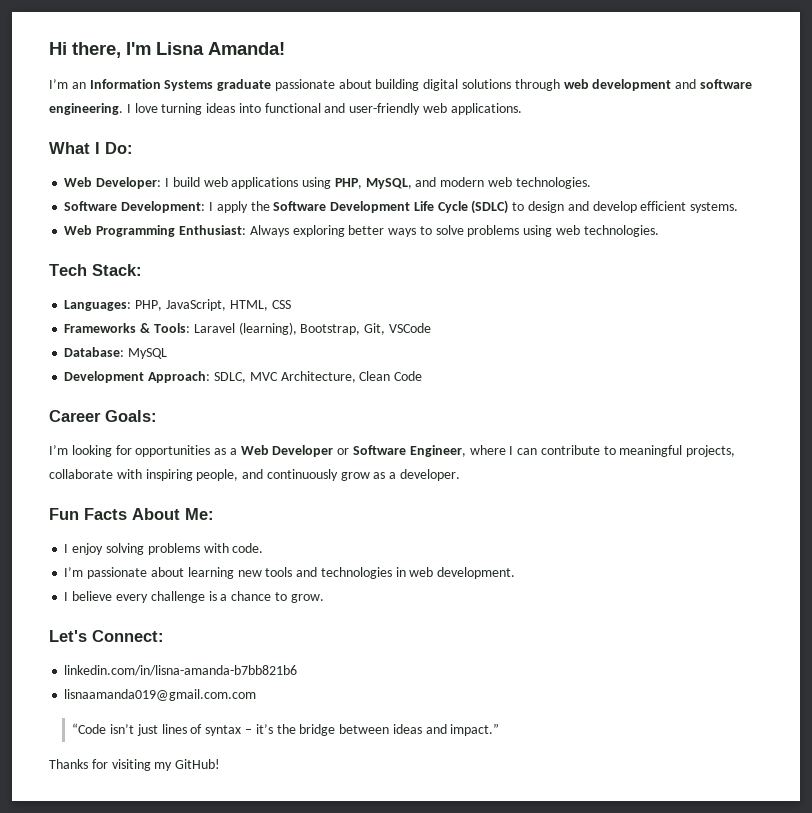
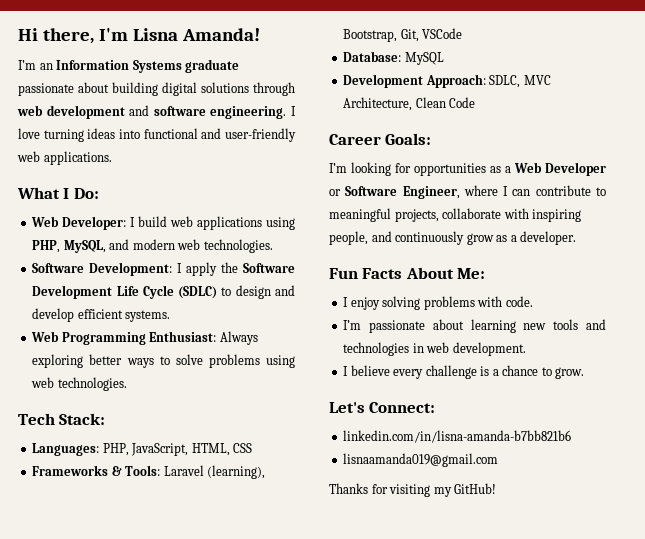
- lisnaamanda019@gmail.com.com
- “Code isn’t just lines of syntax – it’s the bridge between ideas and impact.”
+ lisnaamanda019@gmail.com

